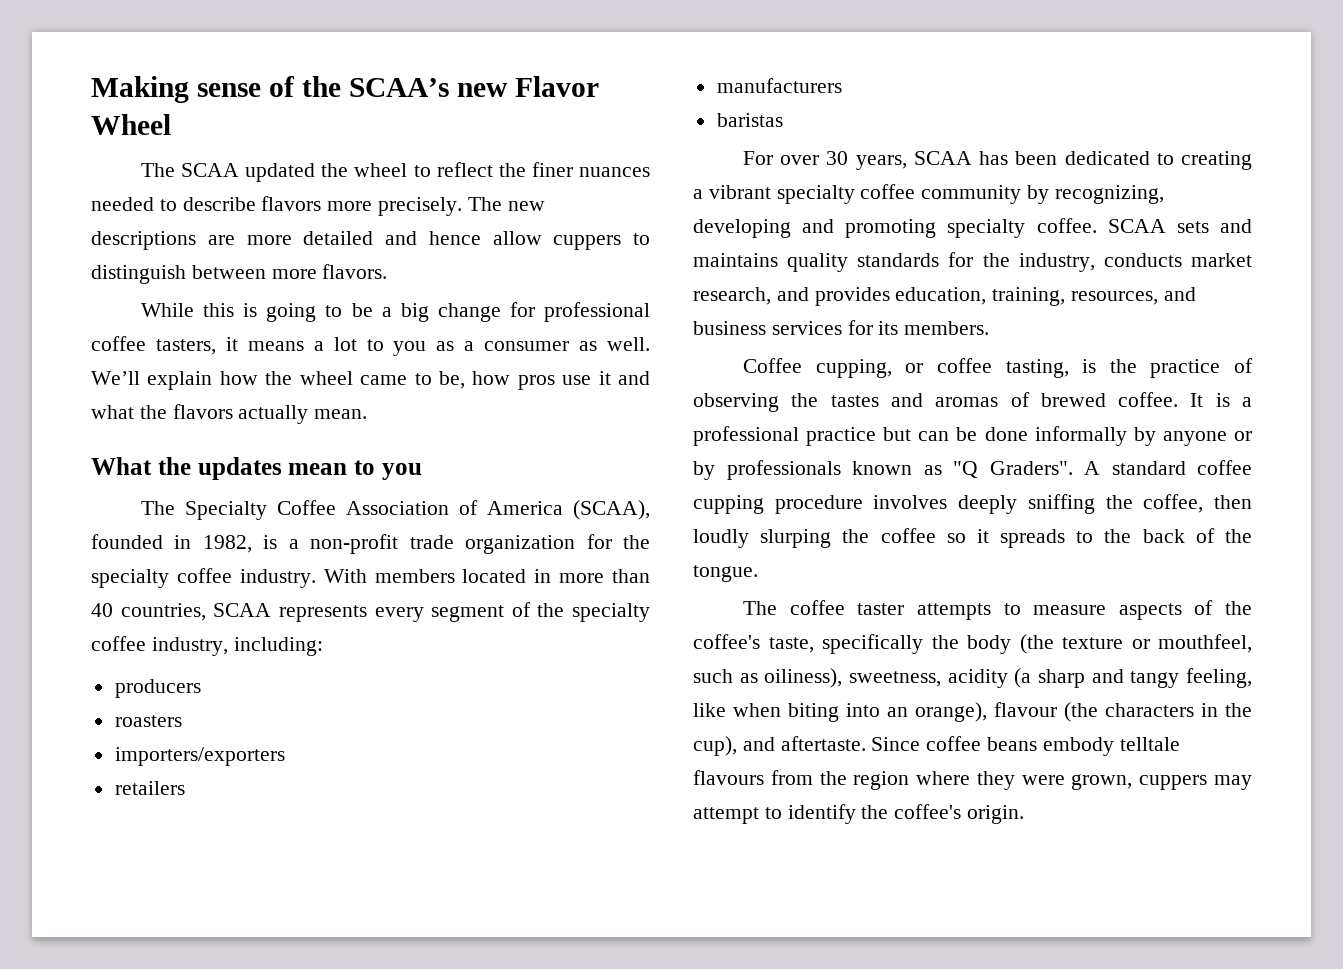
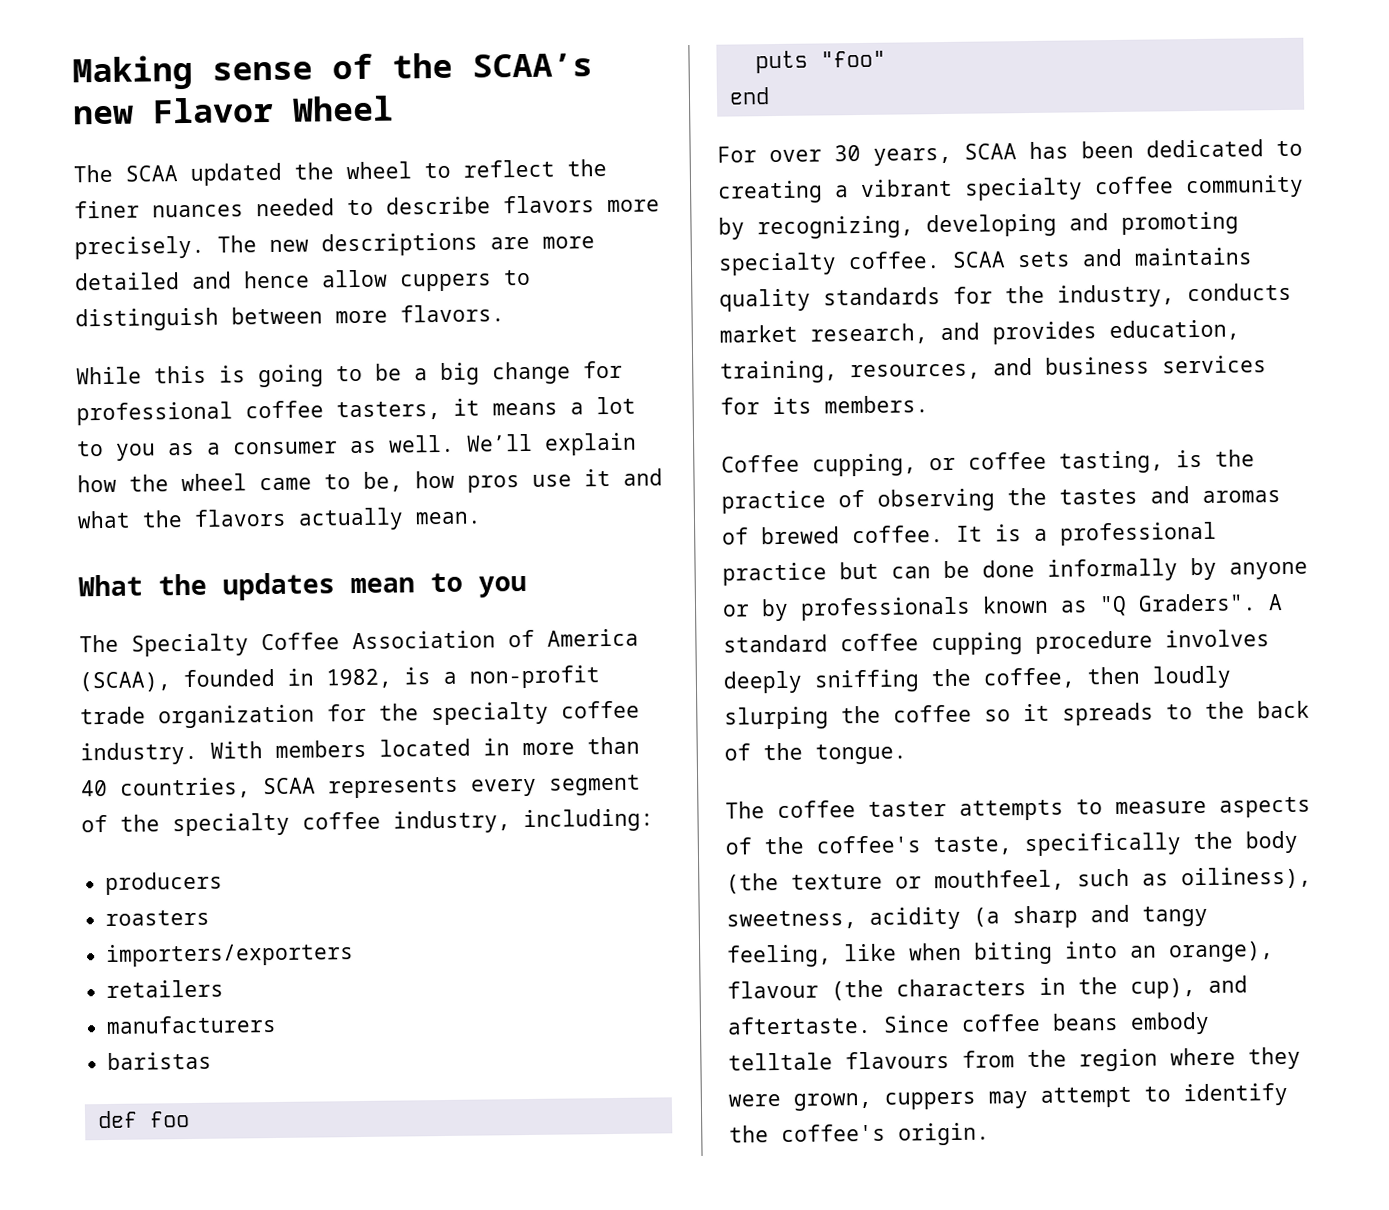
+ def foo
+ puts "foo"
+ end

